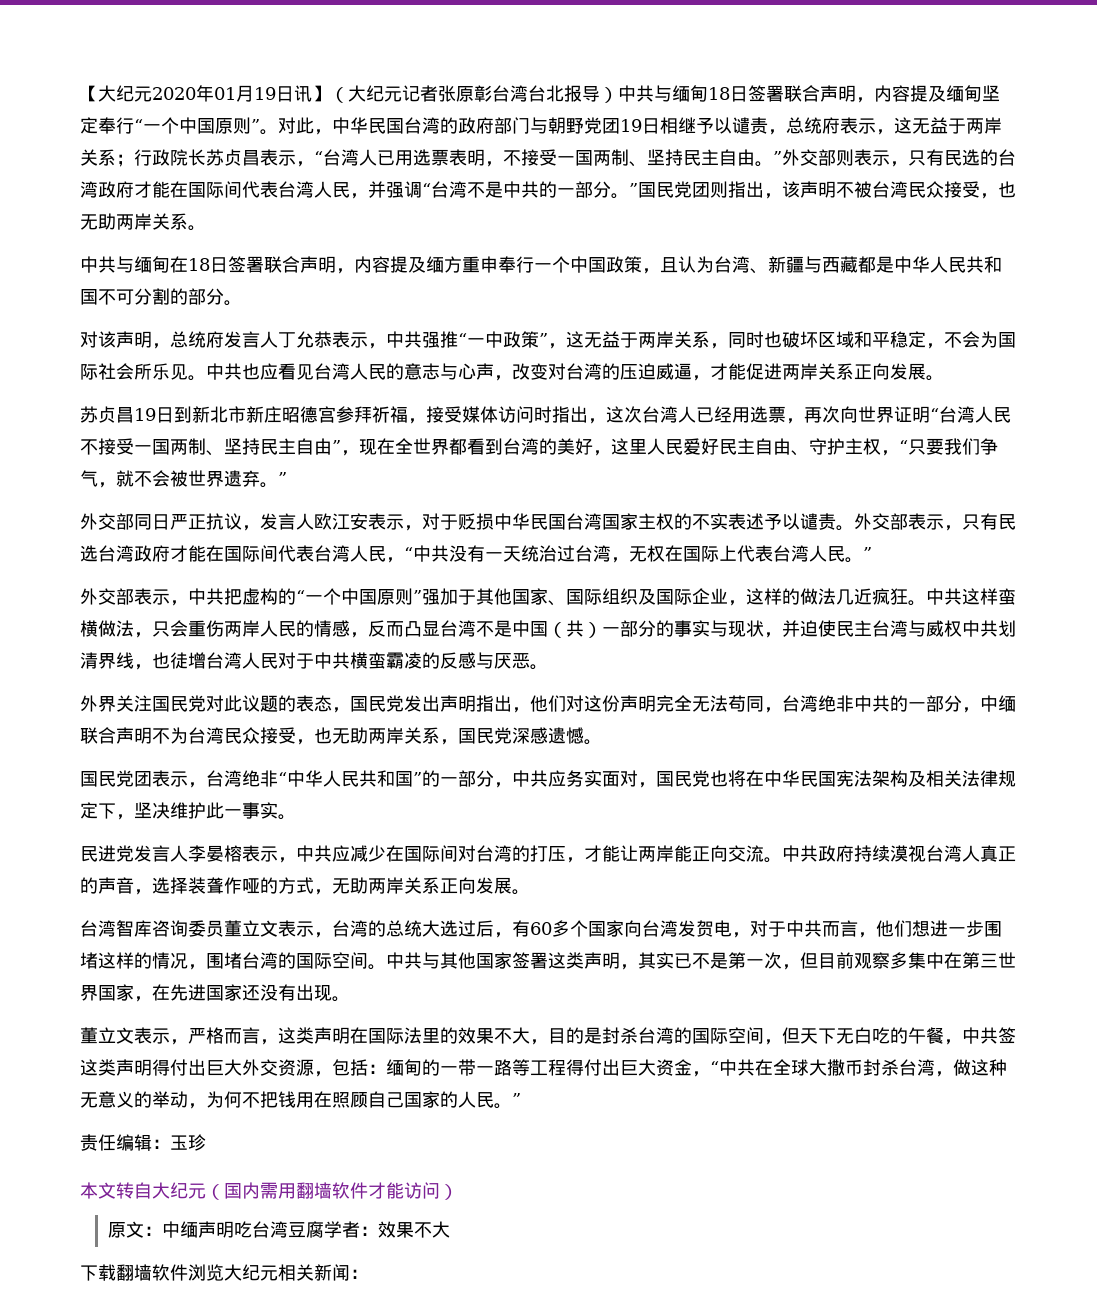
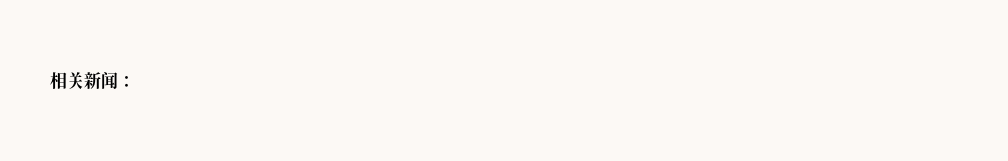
- 【大纪元2020年01月19日讯】（大纪元记者张原彰台湾台北报导）中共与缅甸18日签署联合声明，内容提及缅甸坚定奉行“一个中国原则”。对此，中华民国台湾的政府部门与朝野党团19日相继予以谴责，总统府表示，这无益于两岸关系；行政院长苏贞昌表示，“台湾人已用选票表明，不接受一国两制、坚持民主自由。”外交部则表示，只有民选的台湾政府才能在国际间代表台湾人民，并强调“台湾不是中共的一部分。”国民党团则指出，该声明不被台湾民众接受，也无助两岸关系。
- 中共与缅甸在18日签署联合声明，内容提及缅方重申奉行一个中国政策，且认为台湾、新疆与西藏都是中华人民共和国不可分割的部分。
- 对该声明，总统府发言人丁允恭表示，中共强推“一中政策”，这无益于两岸关系，同时也破坏区域和平稳定，不会为国际社会所乐见。中共也应看见台湾人民的意志与心声，改变对台湾的压迫威逼，才能促进两岸关系正向发展。
- 苏贞昌19日到新北市新庄昭德宫参拜祈福，接受媒体访问时指出，这次台湾人已经用选票，再次向世界证明“台湾人民不接受一国两制、坚持民主自由”，现在全世界都看到台湾的美好，这里人民爱好民主自由、守护主权，“只要我们争气，就不会被世界遗弃。”
- 外交部同日严正抗议，发言人欧江安表示，对于贬损中华民国台湾国家主权的不实表述予以谴责。外交部表示，只有民选台湾政府才能在国际间代表台湾人民，“中共没有一天统治过台湾，无权在国际上代表台湾人民。”
- 外交部表示，中共把虚构的“一个中国原则”强加于其他国家、国际组织及国际企业，这样的做法几近疯狂。中共这样蛮横做法，只会重伤两岸人民的情感，反而凸显台湾不是中国（共）一部分的事实与现状，并迫使民主台湾与威权中共划清界线，也徒增台湾人民对于中共横蛮霸凌的反感与厌恶。
- 外界关注国民党对此议题的表态，国民党发出声明指出，他们对这份声明完全无法苟同，台湾绝非中共的一部分，中缅联合声明不为台湾民众接受，也无助两岸关系，国民党深感遗憾。
- 国民党团表示，台湾绝非“中华人民共和国”的一部分，中共应务实面对，国民党也将在中华民国宪法架构及相关法律规定下，坚决维护此一事实。
- 民进党发言人李晏榕表示，中共应减少在国际间对台湾的打压，才能让两岸能正向交流。中共政府持续漠视台湾人真正的声音，选择装聋作哑的方式，无助两岸关系正向发展。
- 台湾智库咨询委员董立文表示，台湾的总统大选过后，有60多个国家向台湾发贺电，对于中共而言，他们想进一步围堵这样的情况，围堵台湾的国际空间。中共与其他国家签署这类声明，其实已不是第一次，但目前观察多集中在第三世界国家，在先进国家还没有出现。
- 董立文表示，严格而言，这类声明在国际法里的效果不大，目的是封杀台湾的国际空间，但天下无白吃的午餐，中共签这类声明得付出巨大外交资源，包括：缅甸的一带一路等工程得付出巨大资金，“中共在全球大撒币封杀台湾，做这种无意义的举动，为何不把钱用在照顾自己国家的人民。”
- 责任编辑：玉珍
- 本文转自大纪元（国内需用翻墙软件才能访问）
- 原文：中缅声明吃台湾豆腐学者：效果不大
- 下载翻墙软件浏览大纪元相关新闻：
+ 相关新闻：

